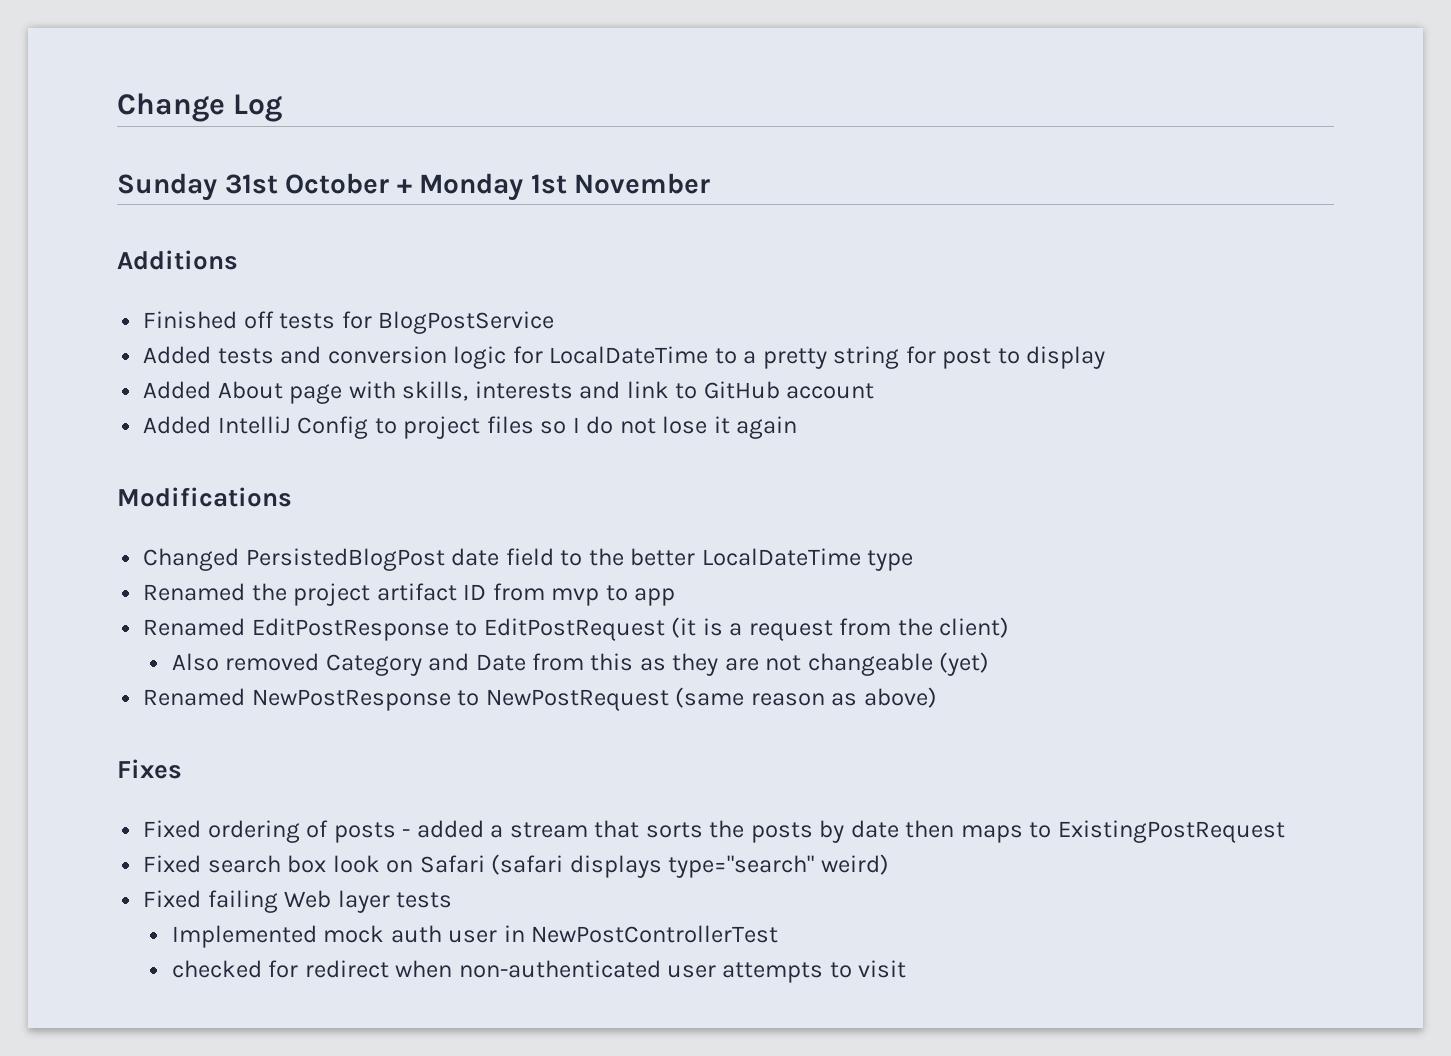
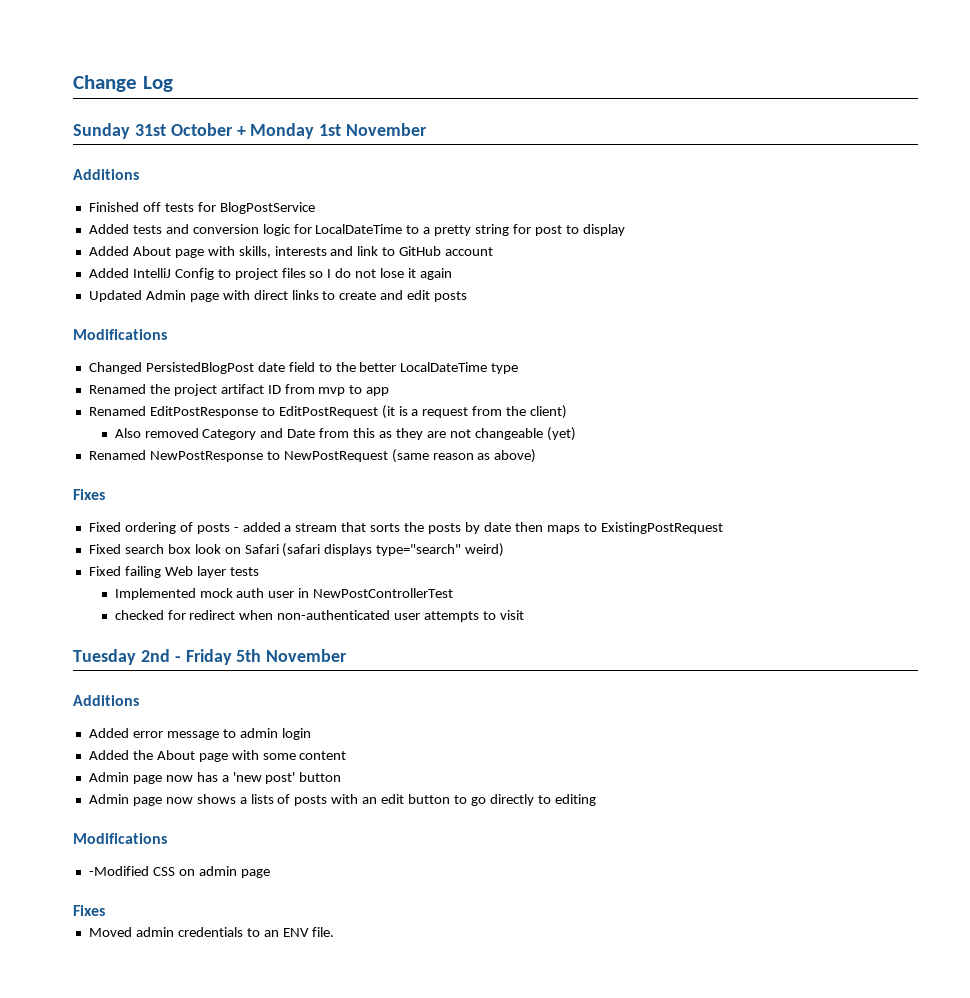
+ Updated Admin page with direct links to create and edit posts
+ Tuesday 2nd - Friday 5th November
+ Additions
+ Added error message to admin login
+ Added the About page with some content
+ Admin page now has a 'new post' button
+ Admin page now shows a lists of posts with an edit button to go directly to editing
+ Modifications
+ -Modified CSS on admin page
+ Fixes
+ Moved admin credentials to an ENV file.

